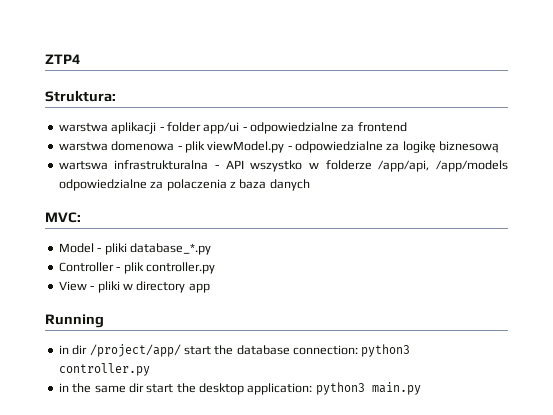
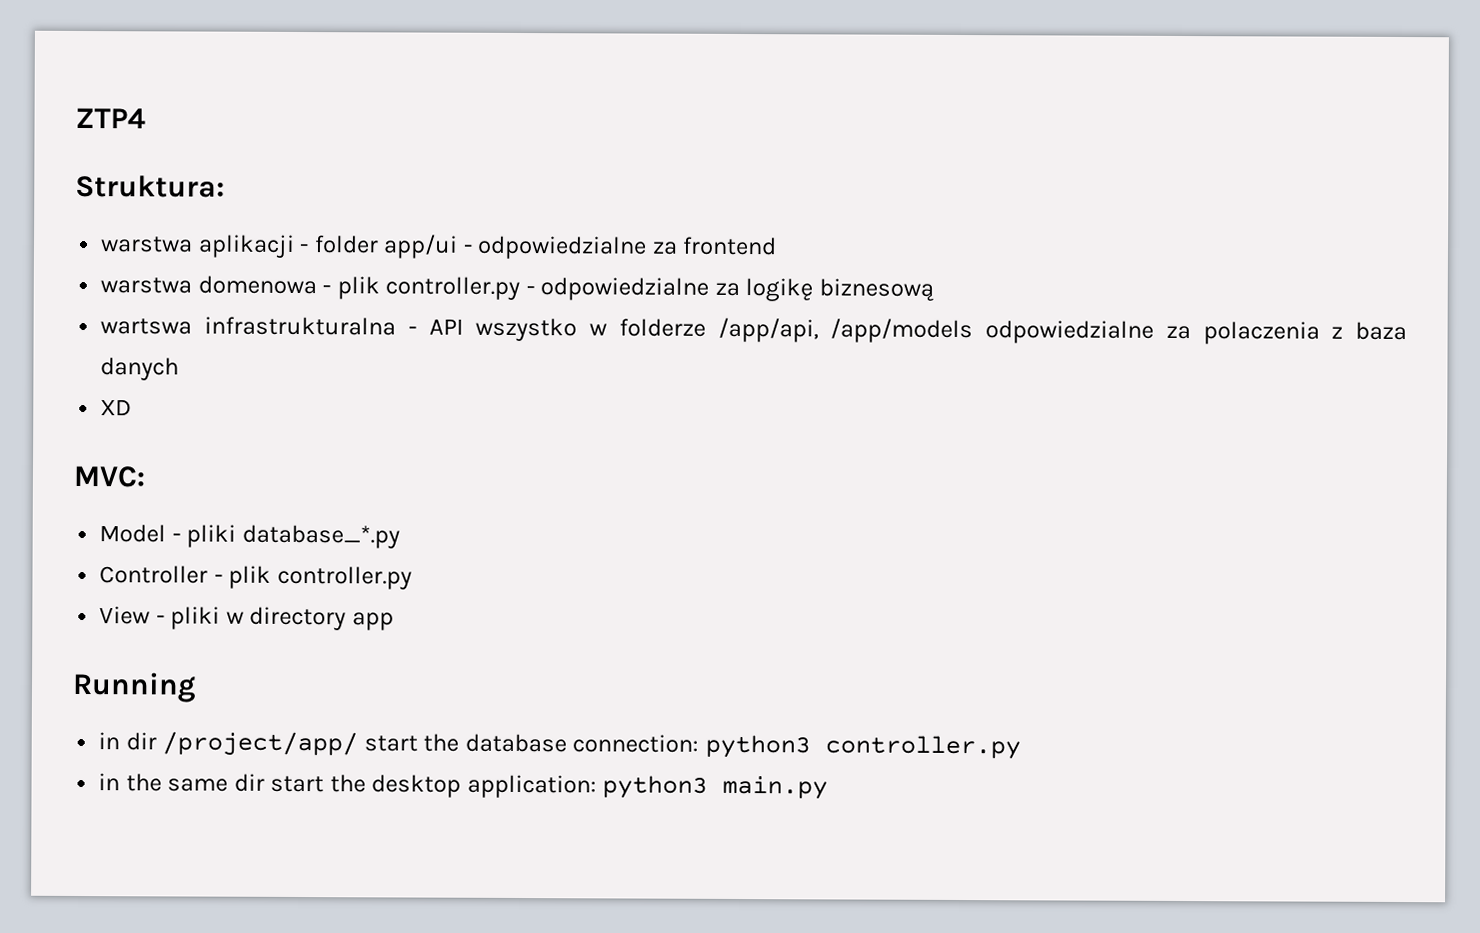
- warstwa domenowa - plik viewModel.py - odpowiedzialne za logikę biznesową
+ warstwa domenowa - plik controller.py - odpowiedzialne za logikę biznesową
+ XD

